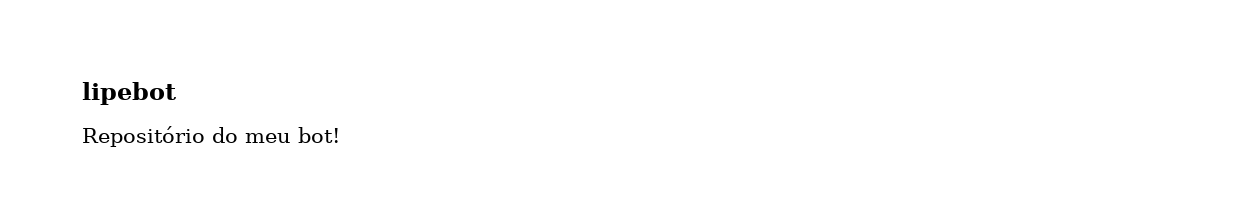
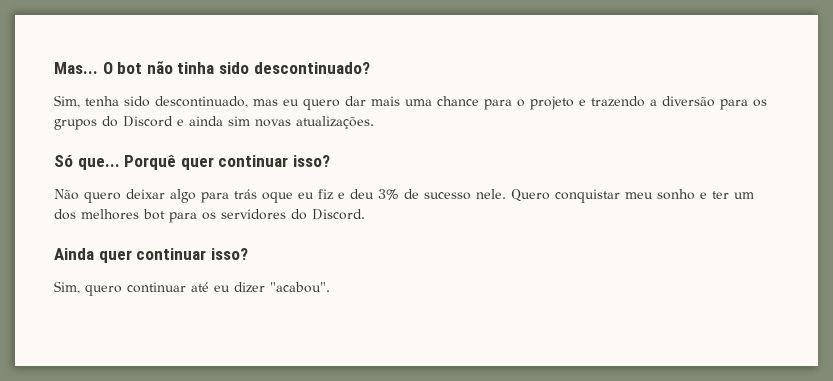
- lipebot
- Repositório do meu bot!
+ Mas... O bot não tinha sido descontinuado?
+ Sim, tenha sido descontinuado, mas eu quero dar mais uma chance para o projeto e trazendo a diversão para os grupos do Discord e ainda sim novas atualizações.
+ Só que... Porquê quer continuar isso?
+ Não quero deixar algo para trás oque eu fiz e deu 3% de sucesso nele. Quero conquistar meu sonho e ter um dos melhores bot para os servidores do Discord.
+ Ainda quer continuar isso?
+ Sim, quero continuar até eu dizer "acabou".

